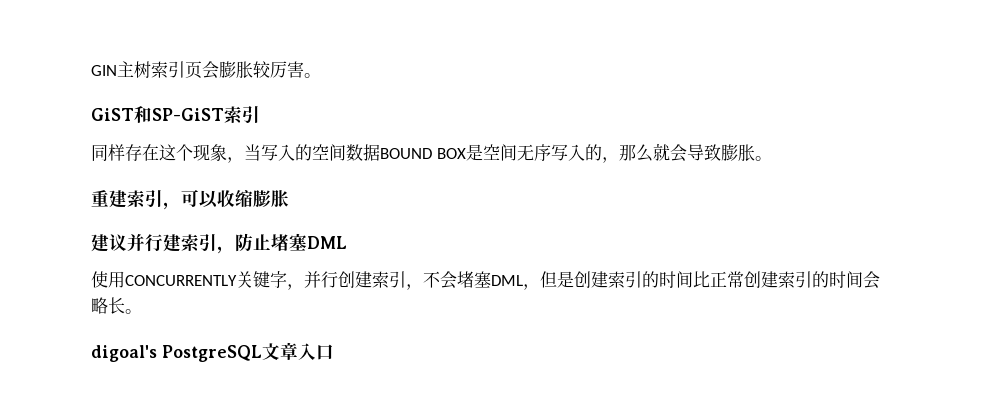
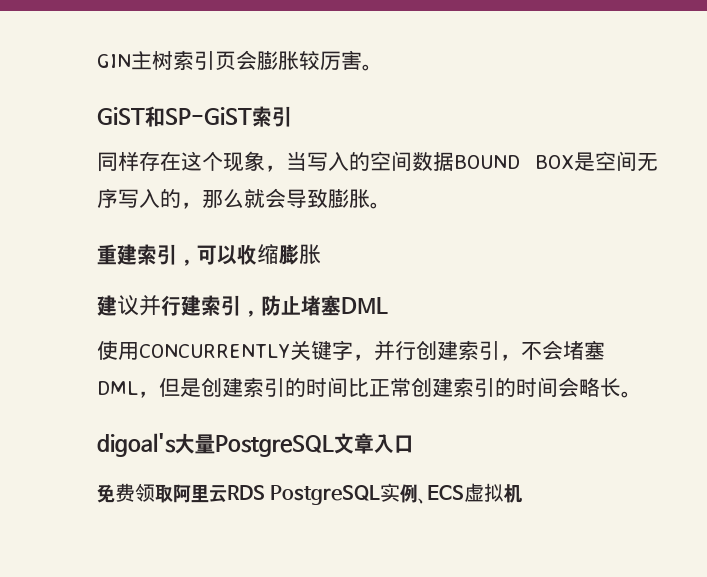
- digoal's PostgreSQL文章入口
+ digoal's大量PostgreSQL文章入口
+ 免费领取阿里云RDS PostgreSQL实例、ECS虚拟机

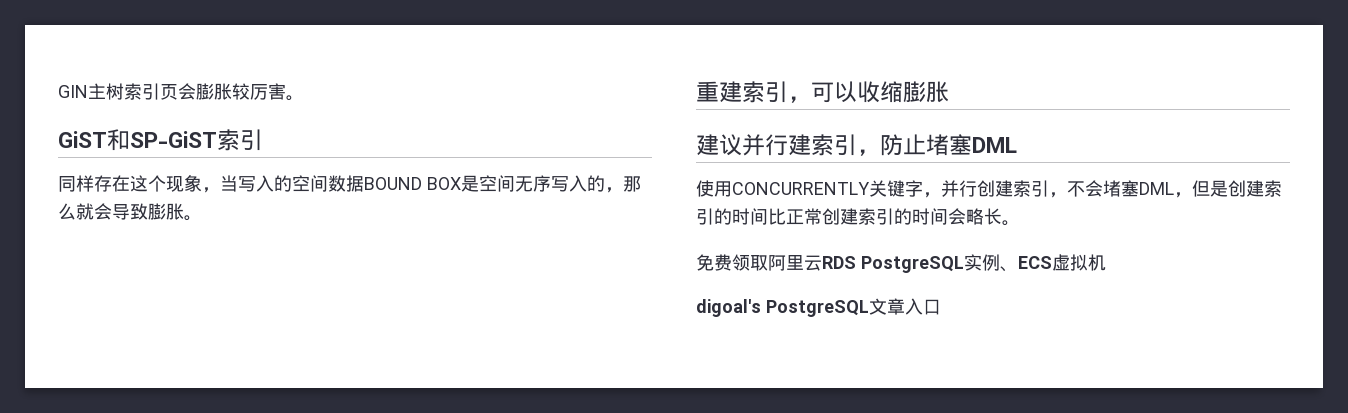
- digoal's大量PostgreSQL文章入口
+ digoal's PostgreSQL文章入口

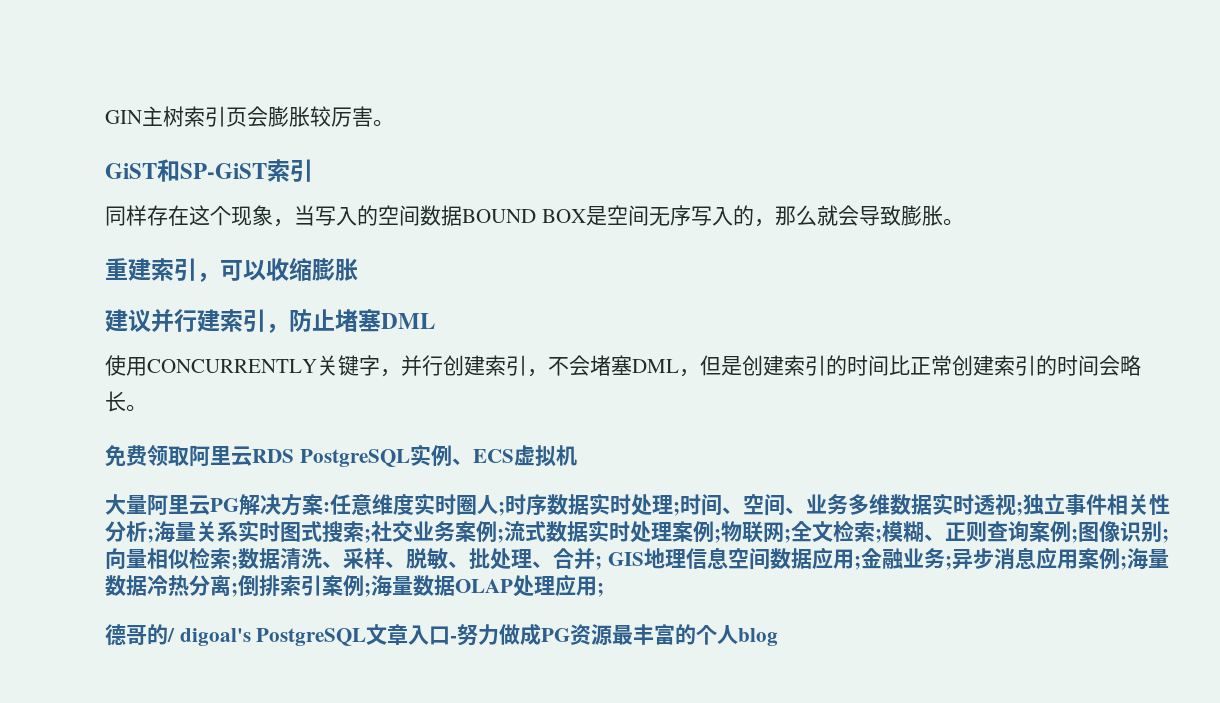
- digoal's PostgreSQL文章入口
+ 大量阿里云PG解决方案:任意维度实时圈人;时序数据实时处理;时间、空间、业务多维数据实时透视;独立事件相关性分析;海量关系实时图式搜索;社交业务案例;流式数据实时处理案例;物联网;全文检索;模糊、正则查询案例;图像识别;向量相似检索;数据清洗、采样、脱敏、批处理、合并; GIS地理信息空间数据应用;金融业务;异步消息应用案例;海量数据冷热分离;倒排索引案例;海量数据OLAP处理应用;
+ 德哥的/ digoal's PostgreSQL文章入口-努力做成PG资源最丰富的个人blog

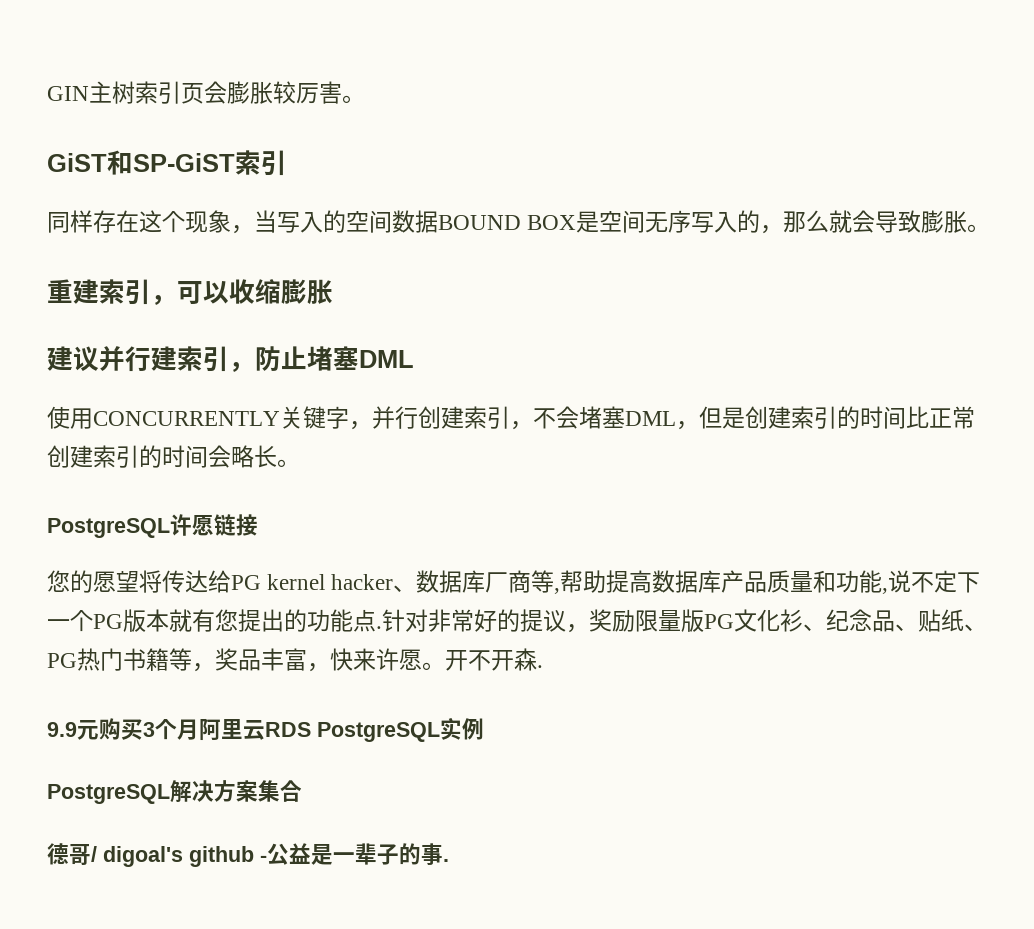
- 免费领取阿里云RDS PostgreSQL实例、ECS虚拟机
- 大量阿里云PG解决方案:任意维度实时圈人;时序数据实时处理;时间、空间、业务多维数据实时透视;独立事件相关性分析;海量关系实时图式搜索;社交业务案例;流式数据实时处理案例;物联网;全文检索;模糊、正则查询案例;图像识别;向量相似检索;数据清洗、采样、脱敏、批处理、合并; GIS地理信息空间数据应用;金融业务;异步消息应用案例;海量数据冷热分离;倒排索引案例;海量数据OLAP处理应用;
+ PostgreSQL许愿链接
+ 您的愿望将传达给PG kernel hacker、数据库厂商等,帮助提高数据库产品质量和功能,说不定下一个PG版本就有您提出的功能点.针对非常好的提议，奖励限量版PG文化衫、纪念品、贴纸、PG热门书籍等，奖品丰富，快来许愿。开不开森.
+ 9.9元购买3个月阿里云RDS PostgreSQL实例
+ PostgreSQL解决方案集合
- 德哥的/ digoal's PostgreSQL文章入口-努力做成PG资源最丰富的个人blog
+ 德哥/ digoal's github -公益是一辈子的事.

